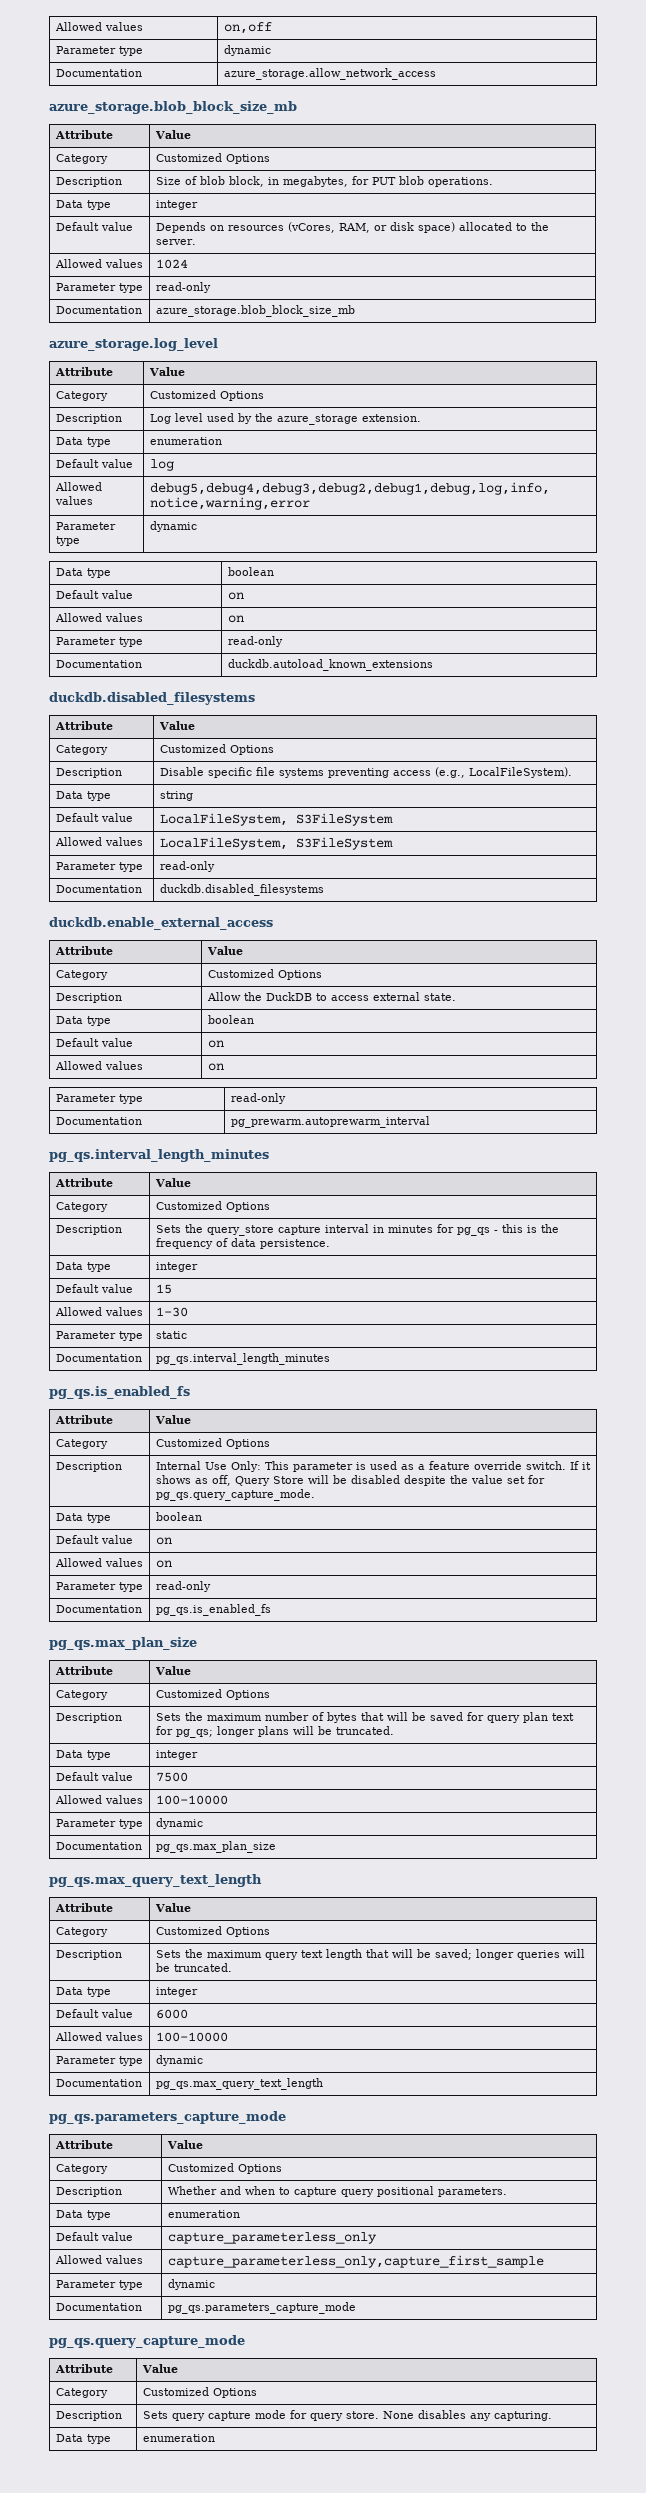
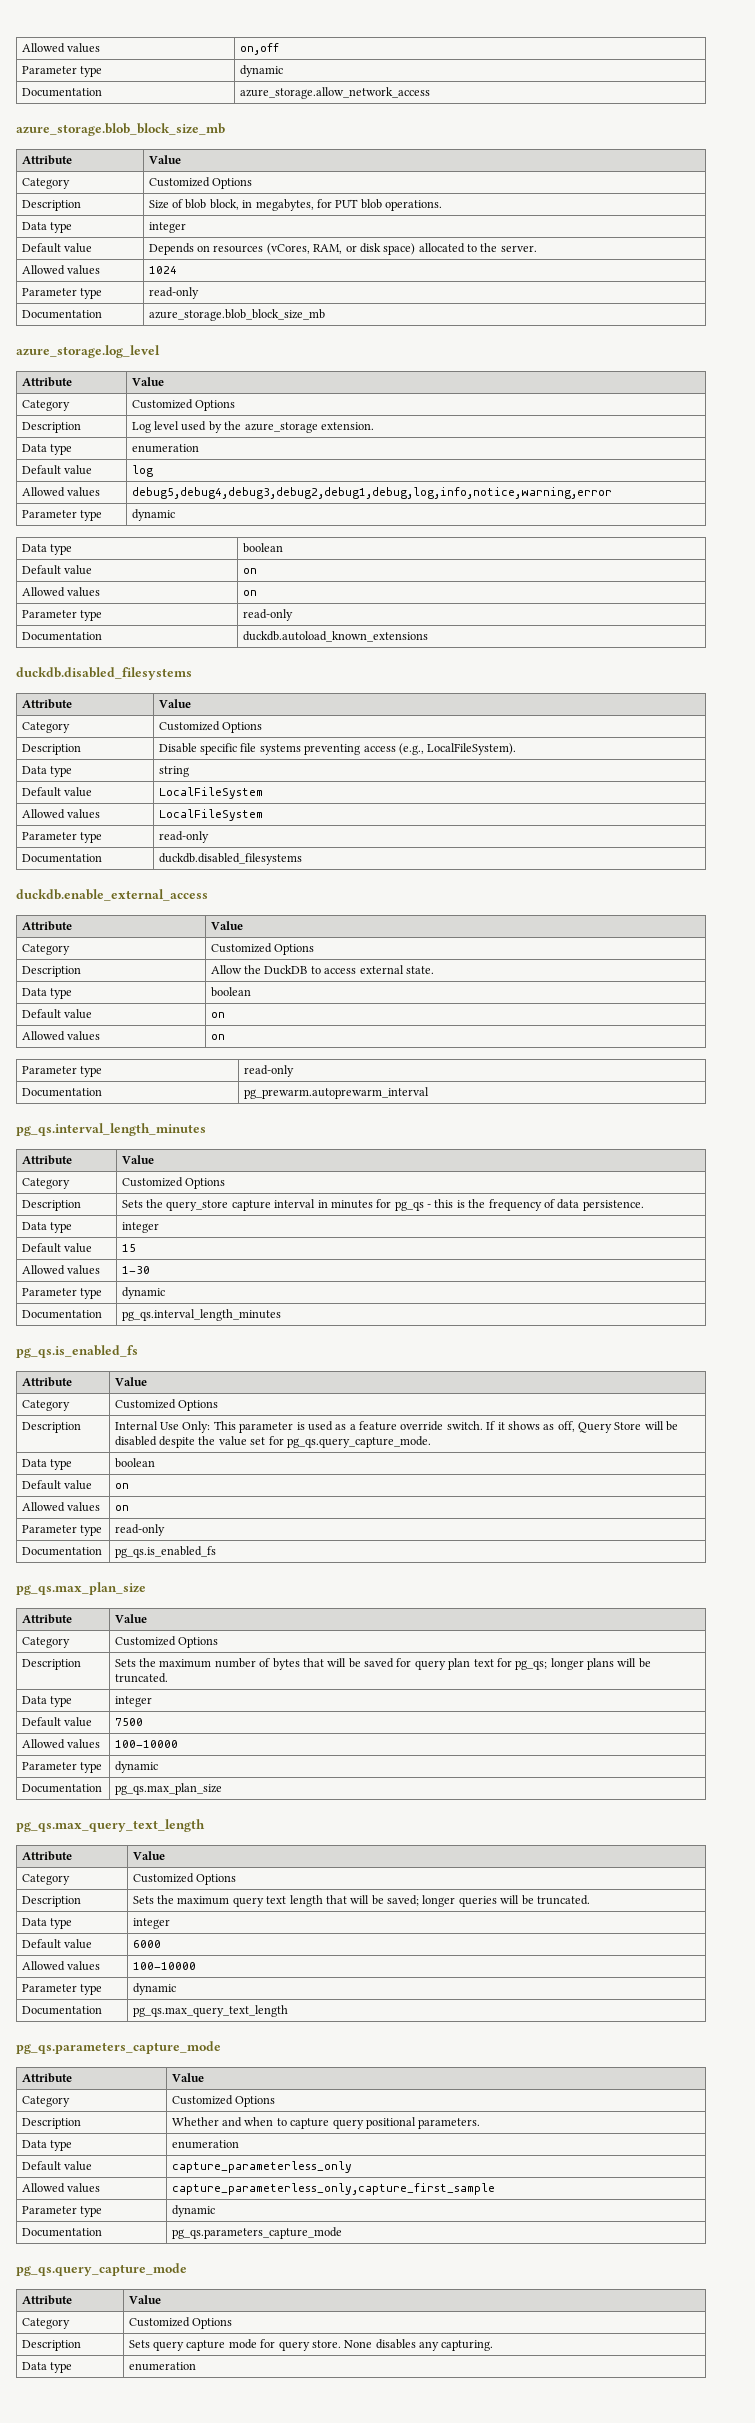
- Default value | LocalFileSystem, S3FileSystem
- Allowed values | LocalFileSystem, S3FileSystem
+ Default value | LocalFileSystem
+ Allowed values | LocalFileSystem
  Allowed values | 1-30
- Parameter type | static
+ Parameter type | dynamic

